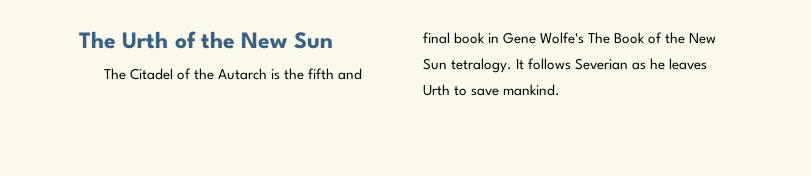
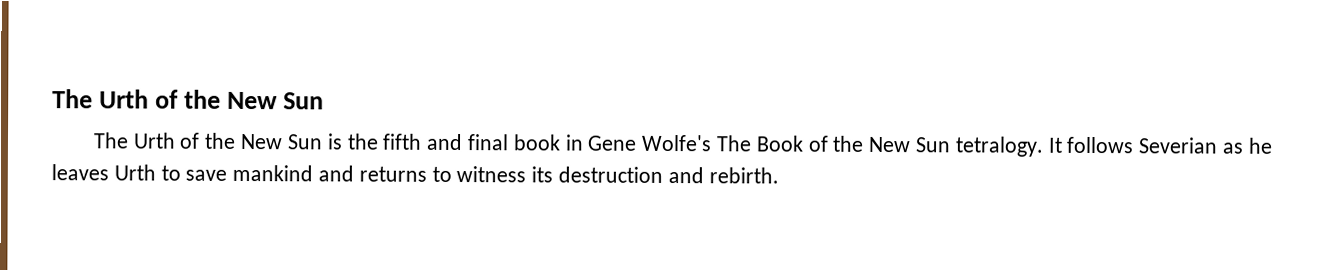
- The Citadel of the Autarch is the fifth and final book in Gene Wolfe's The Book of the New Sun tetralogy.
+ The Urth of the New Sun is the fifth and final book in Gene Wolfe's The Book of the New Sun tetralogy.
- It follows Severian as he leaves Urth to save mankind.
+ It follows Severian as he leaves Urth to save mankind and returns to witness its destruction and rebirth.

